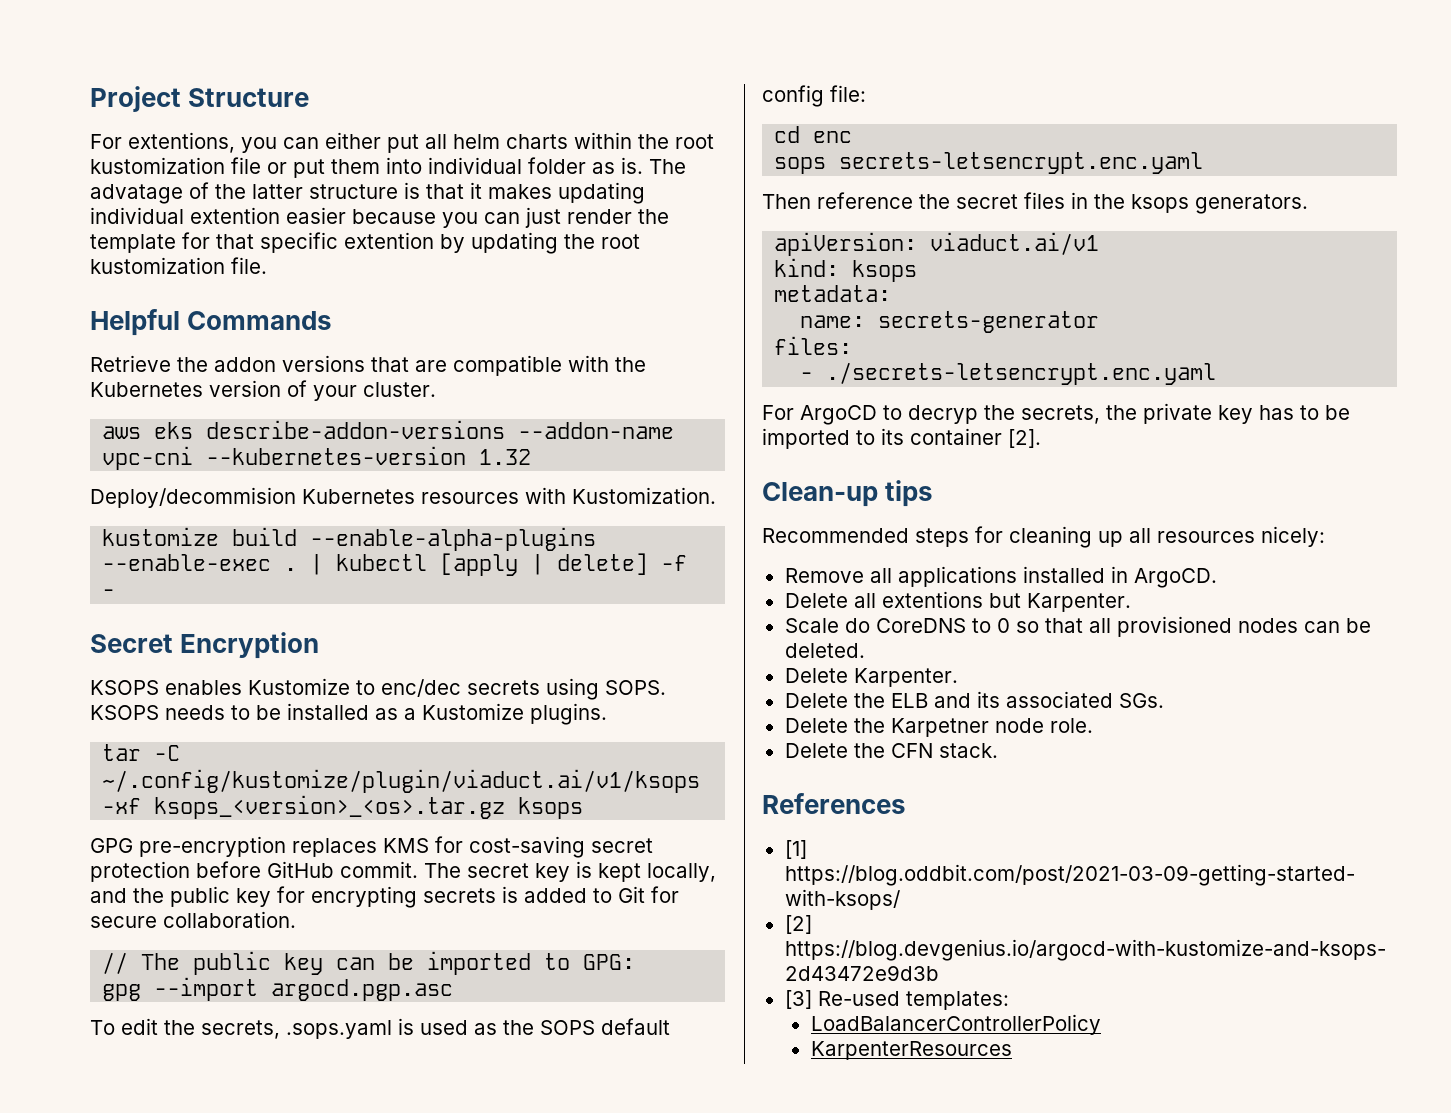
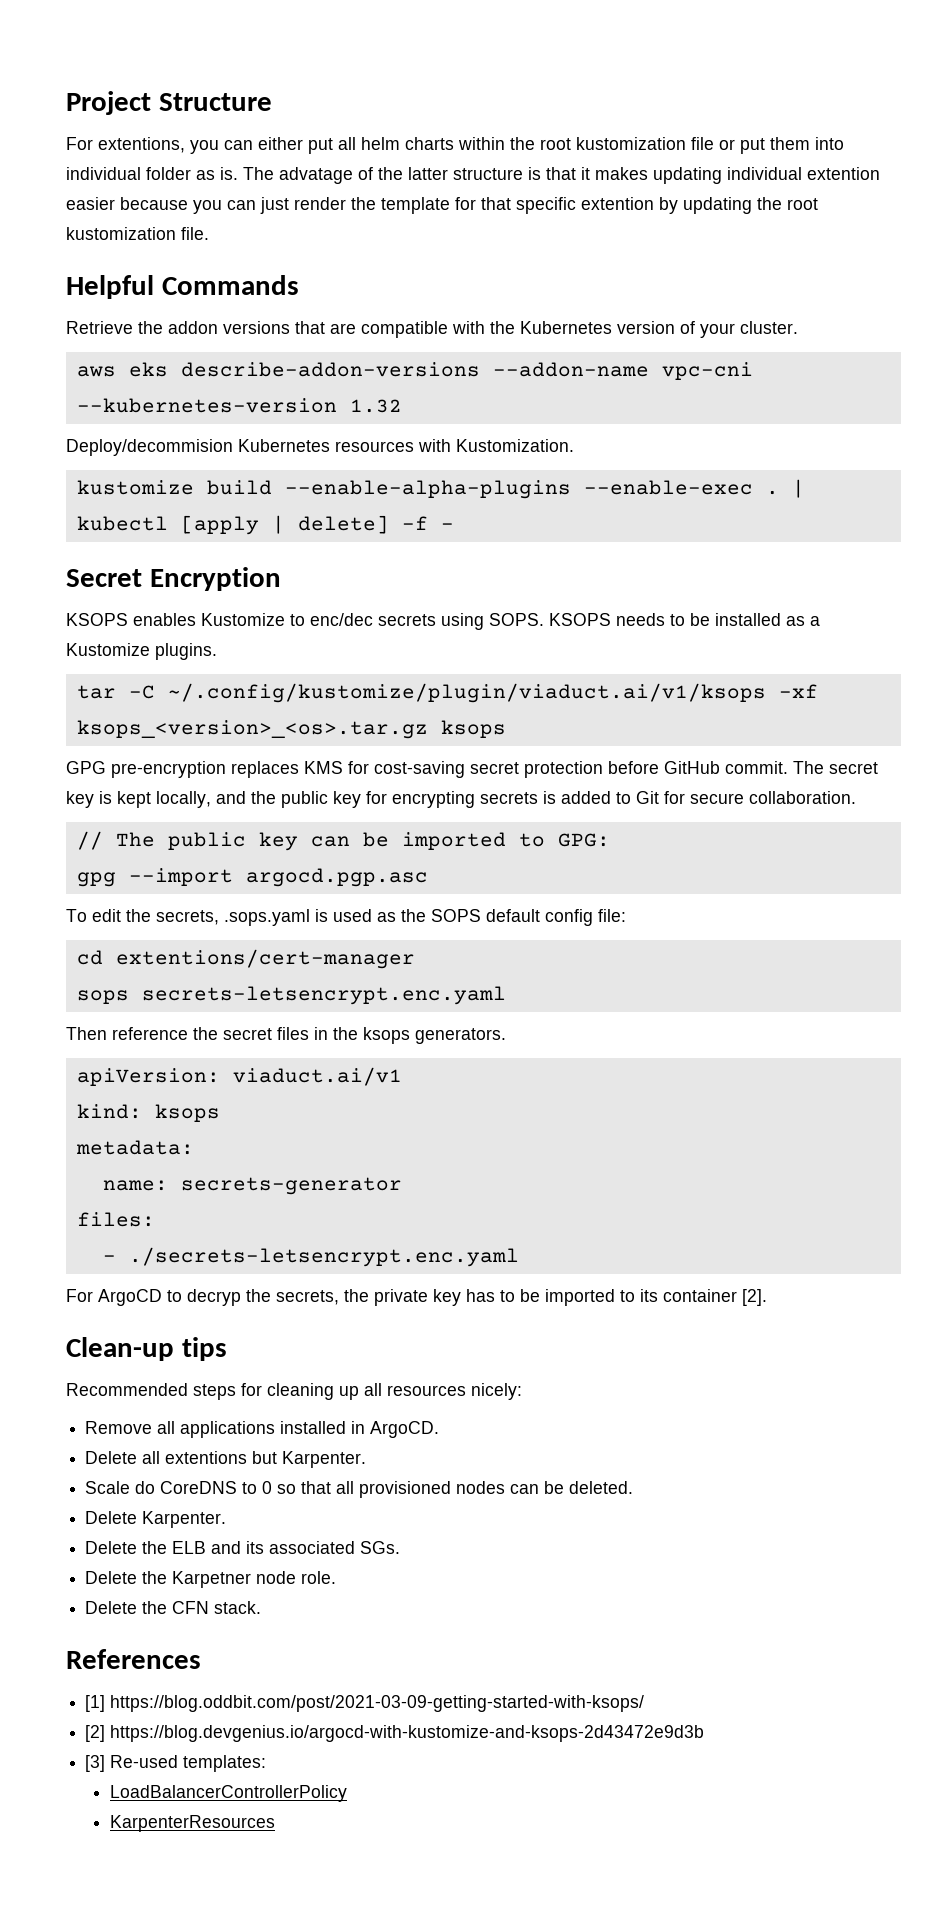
- cd enc
+ cd extentions/cert-manager

